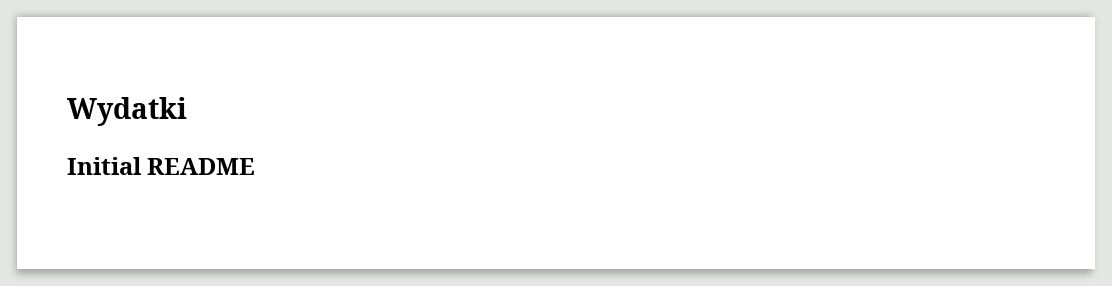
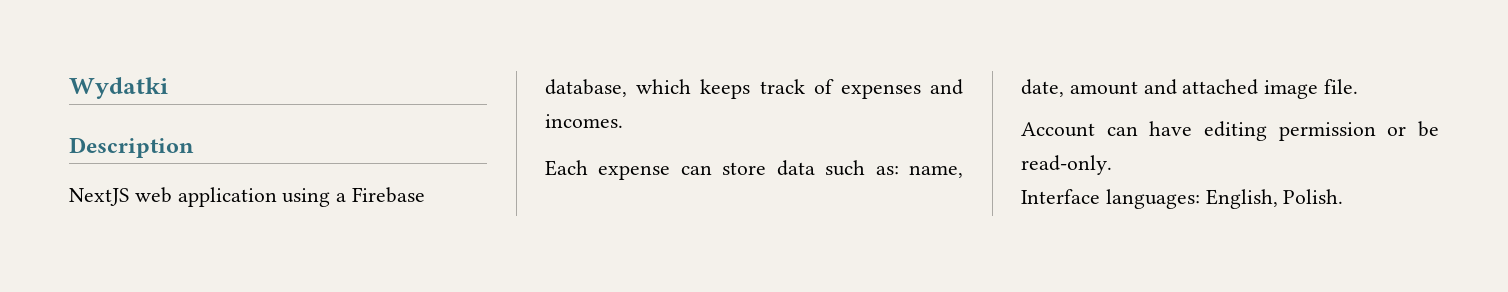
- Initial README
+ Description
+ NextJS web application using a Firebase database, which keeps track of expenses and incomes.
+ Each expense can store data such as: name, date, amount and attached image file.
+ Account can have editing permission or be read-only.
+ Interface languages: English, Polish.

